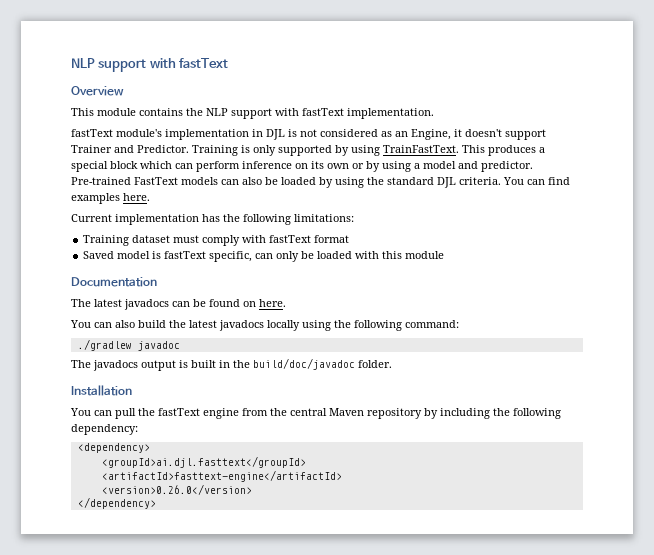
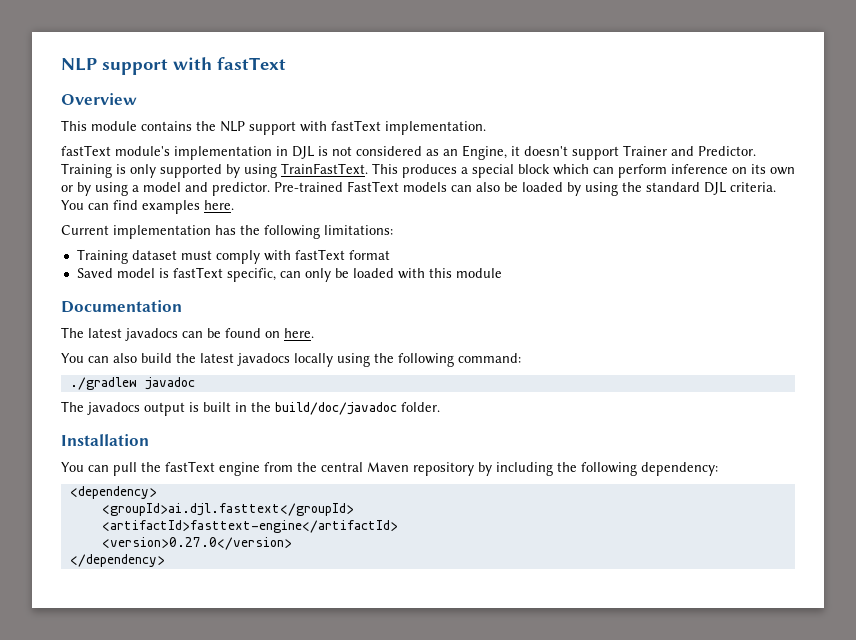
- <version>0.26.0</version>
+ <version>0.27.0</version>

